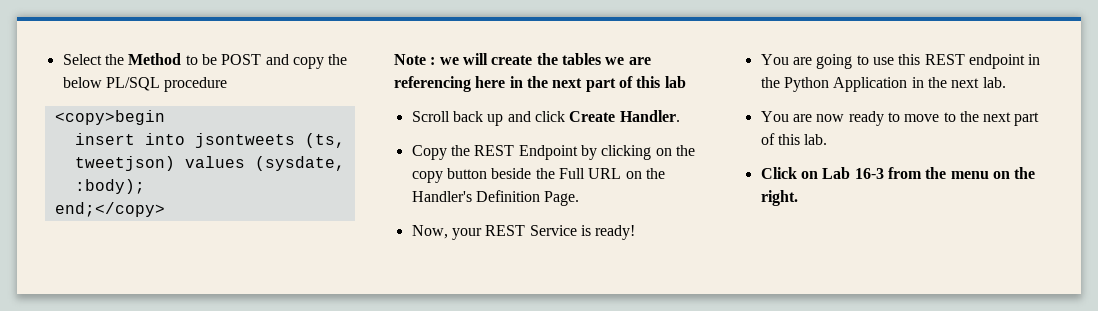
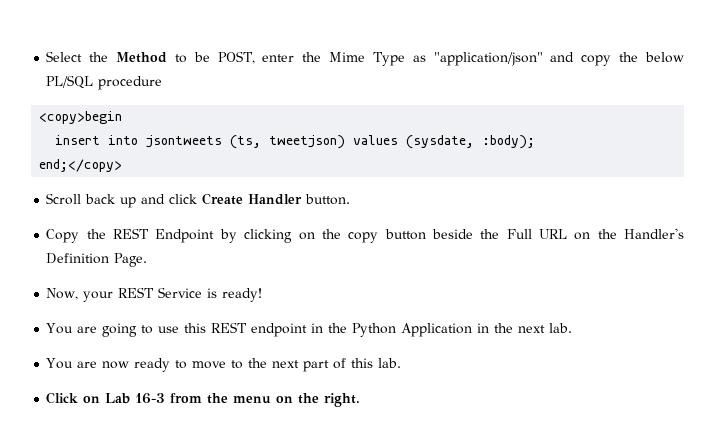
- Select the Method to be POST and copy the below PL/SQL procedure
+ Select the Method to be POST, enter the Mime Type as "application/json" and copy the below PL/SQL procedure
- Note : we will create the tables we are referencing here in the next part of this lab
- Scroll back up and click Create Handler.
+ Scroll back up and click Create Handler button.

